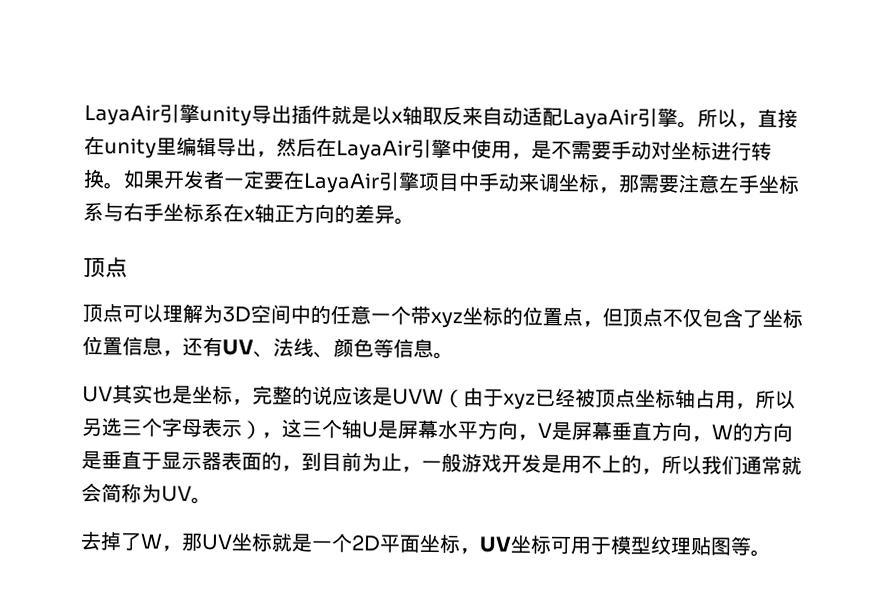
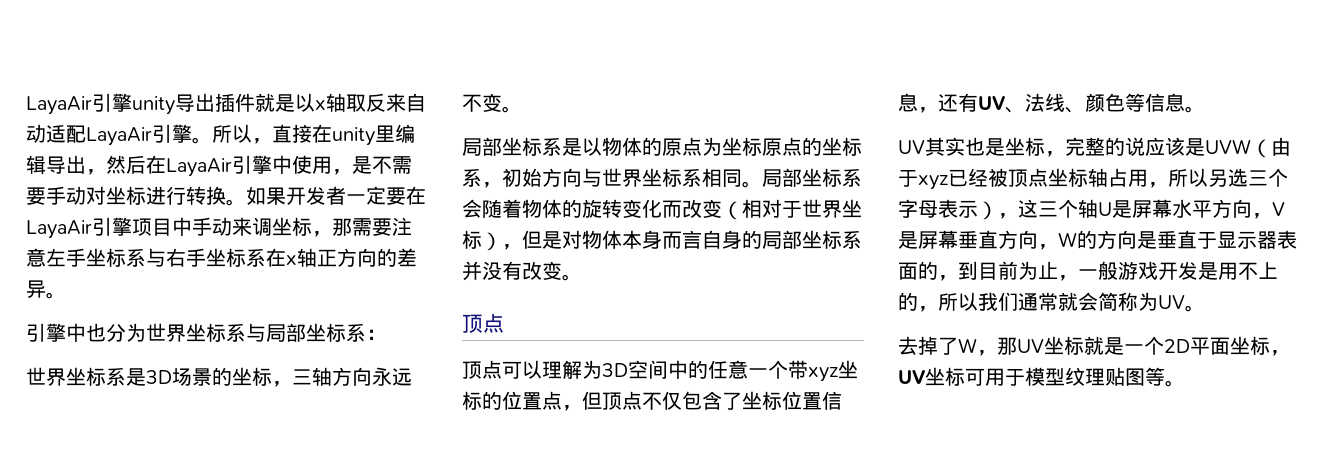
+ 引擎中也分为世界坐标系与局部坐标系：
+ 世界坐标系是3D场景的坐标，三轴方向永远不变。
+ 局部坐标系是以物体的原点为坐标原点的坐标系，初始方向与世界坐标系相同。局部坐标系会随着物体的旋转变化而改变（相对于世界坐标），但是对物体本身而言自身的局部坐标系并没有改变。

